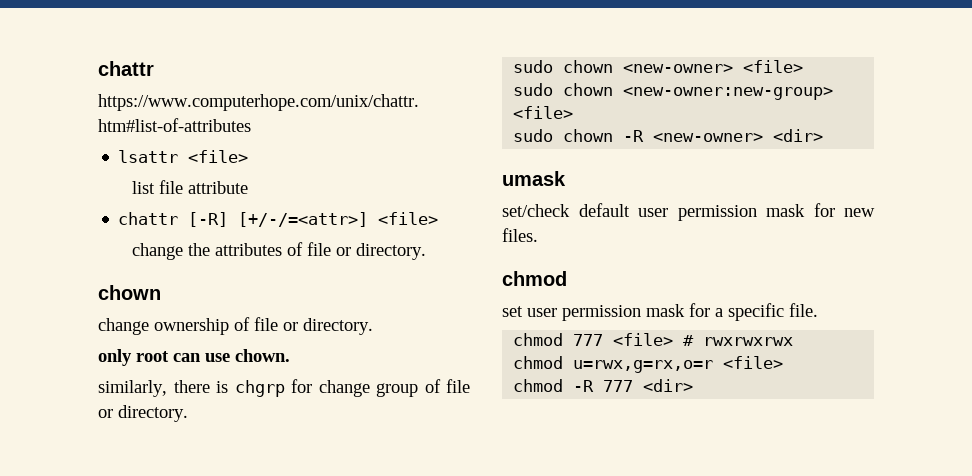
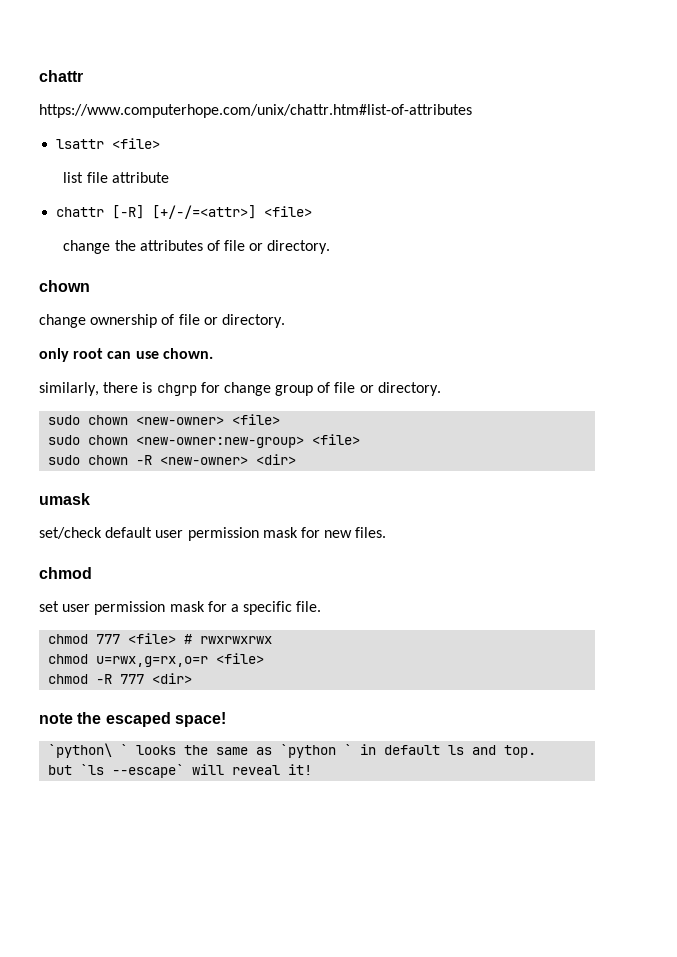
+ note the escaped space!
+ `python\ ` looks the same as `python ` in default ls and top.
+ but `ls --escape` will reveal it!

